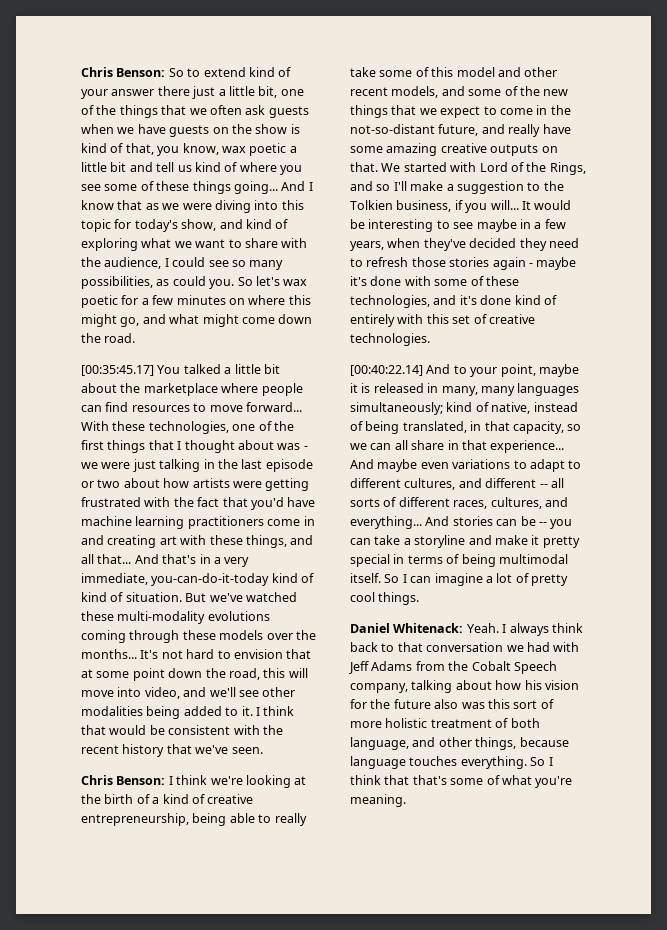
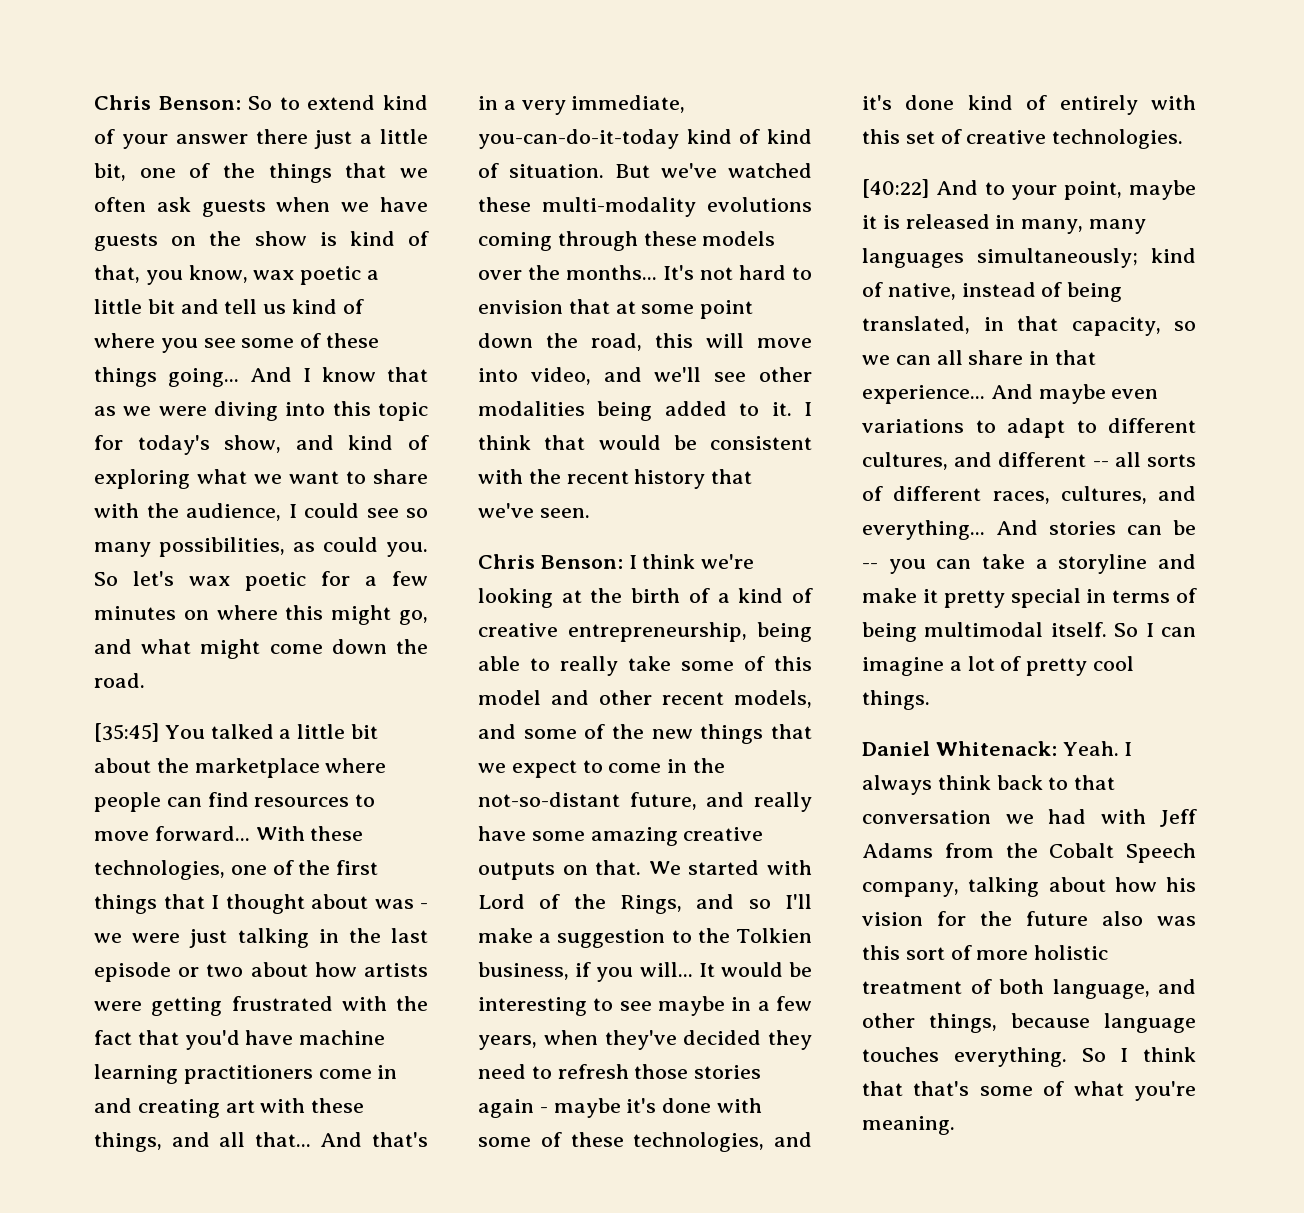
- [00:35:45.17] You talked a little bit about the marketplace where people can find resources to move forward...
+ [35:45] You talked a little bit about the marketplace where people can find resources to move forward...
- [00:40:22.14] And to your point, maybe it is released in many, many languages simultaneously; kind of native, instead of being translated, in that capacity, so we can all share in that experience...
+ [40:22] And to your point, maybe it is released in many, many languages simultaneously; kind of native, instead of being translated, in that capacity, so we can all share in that experience...

